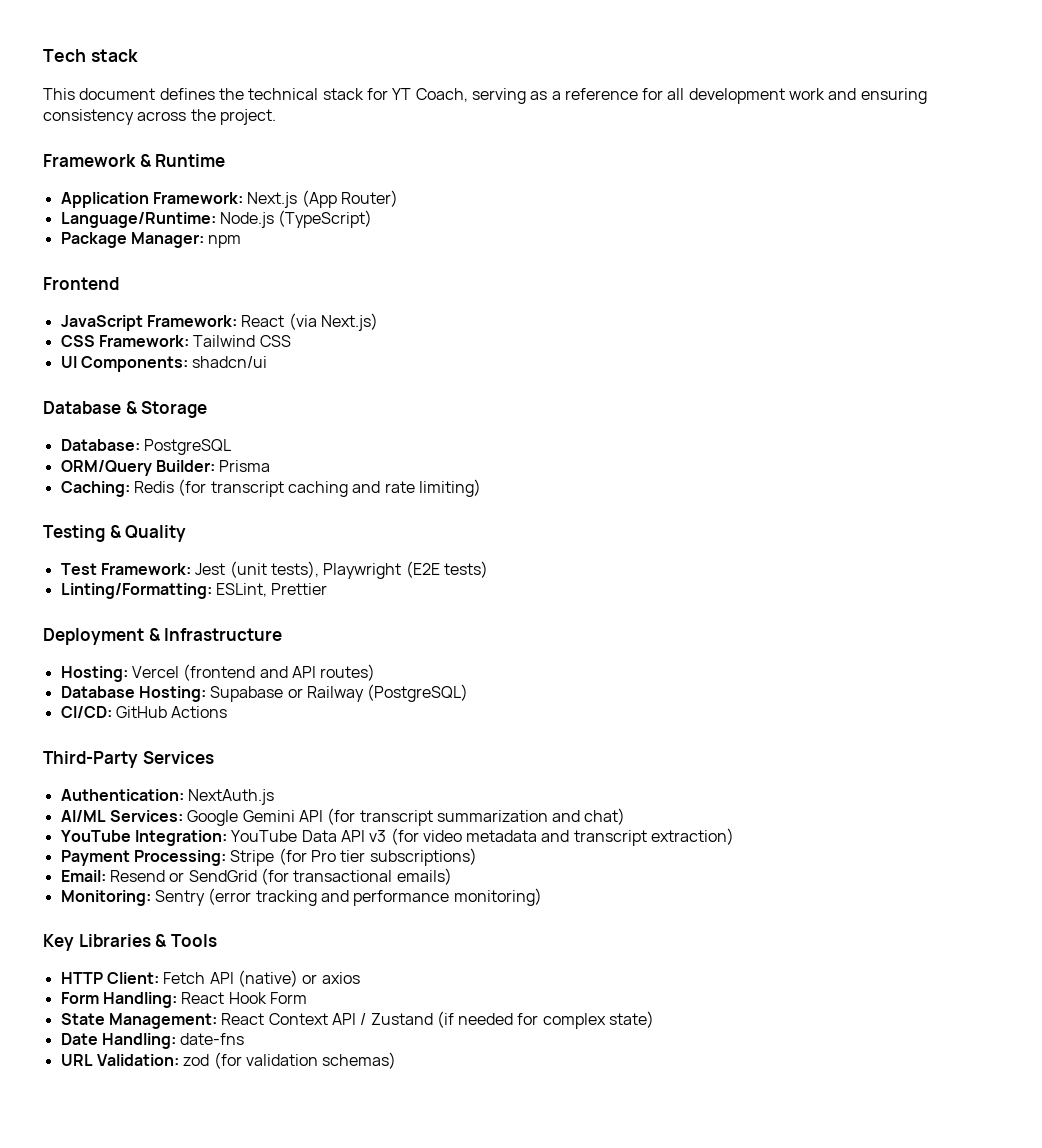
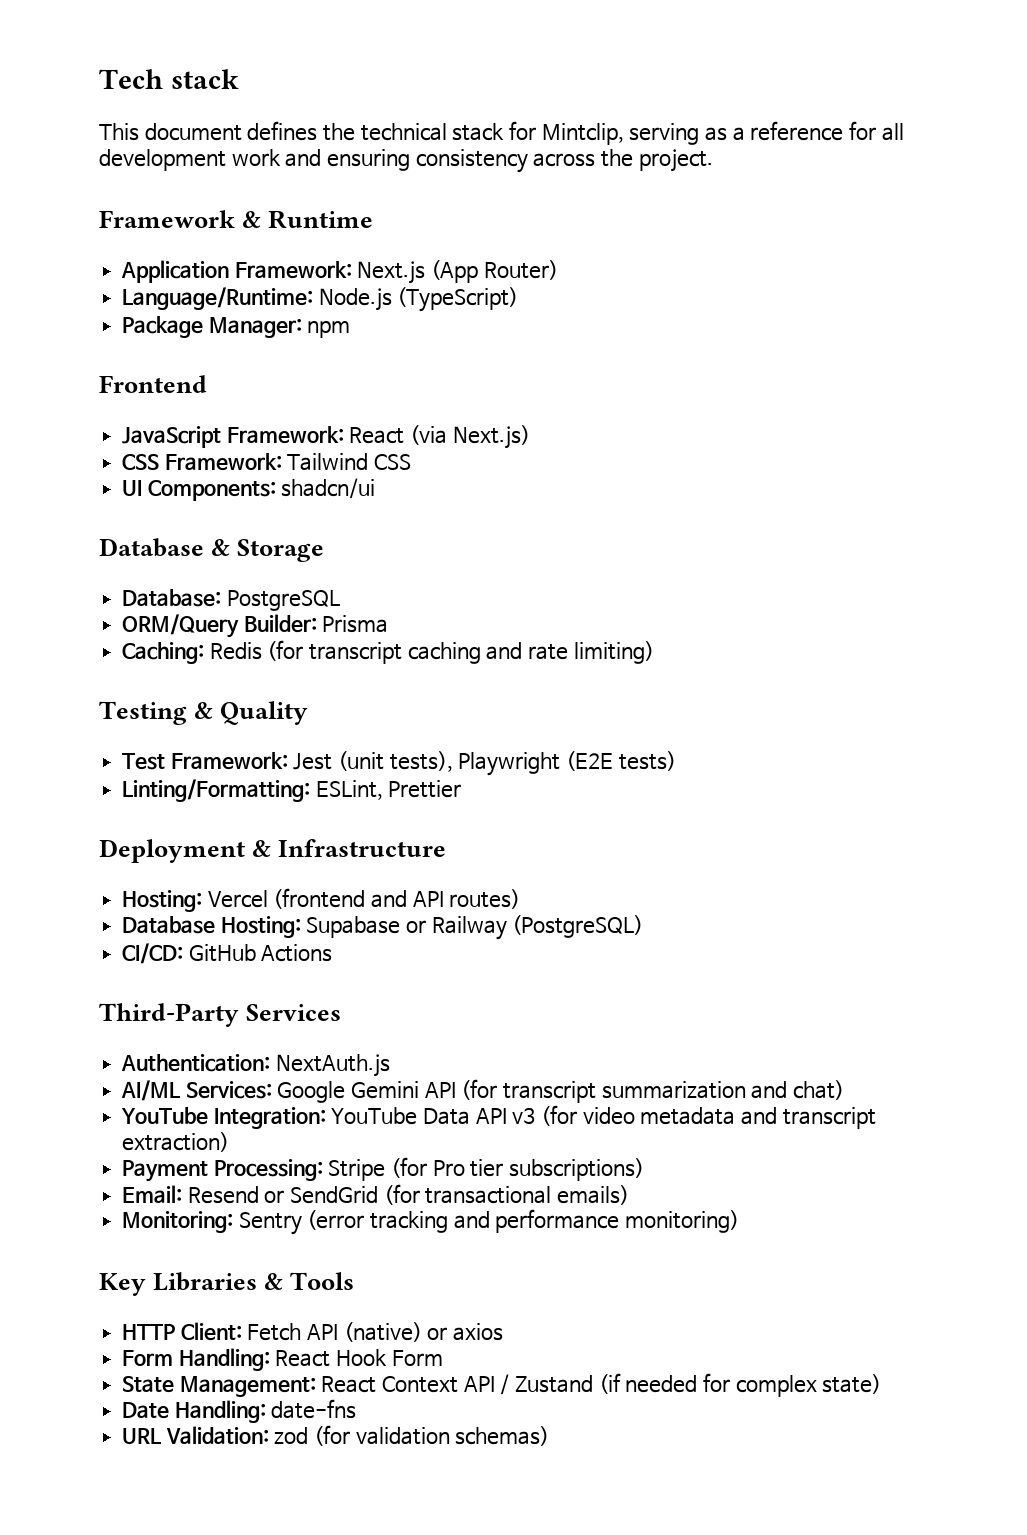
- This document defines the technical stack for YT Coach, serving as a reference for all development work and ensuring consistency across the project.
+ This document defines the technical stack for Mintclip, serving as a reference for all development work and ensuring consistency across the project.

